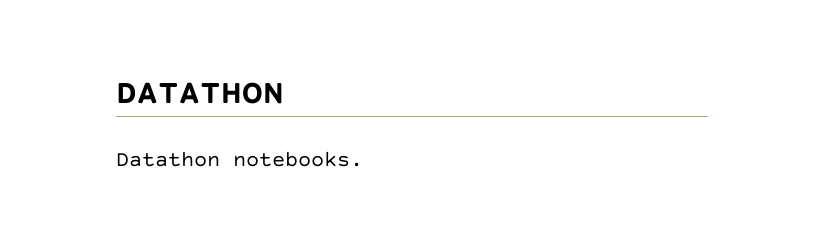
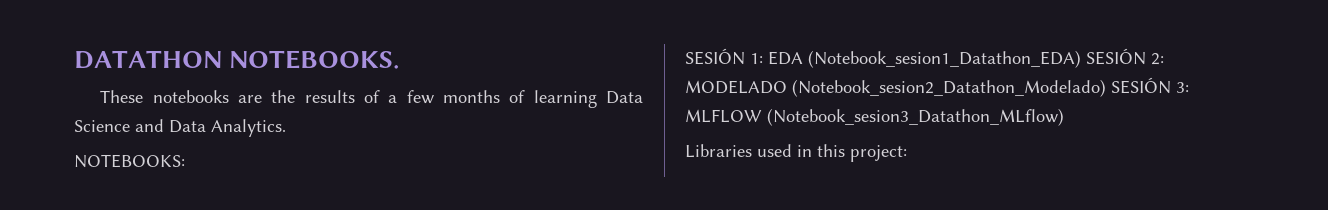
- DATATHON
- Datathon notebooks.
+ DATATHON NOTEBOOKS.
+ These notebooks are the results of a few months of learning Data Science and Data Analytics.
+ NOTEBOOKS:
+ SESIÓN 1: EDA (Notebook_sesion1_Datathon_EDA) SESIÓN 2: MODELADO (Notebook_sesion2_Datathon_Modelado) SESIÓN 3: MLFLOW (Notebook_sesion3_Datathon_MLflow)
+ Libraries used in this project:

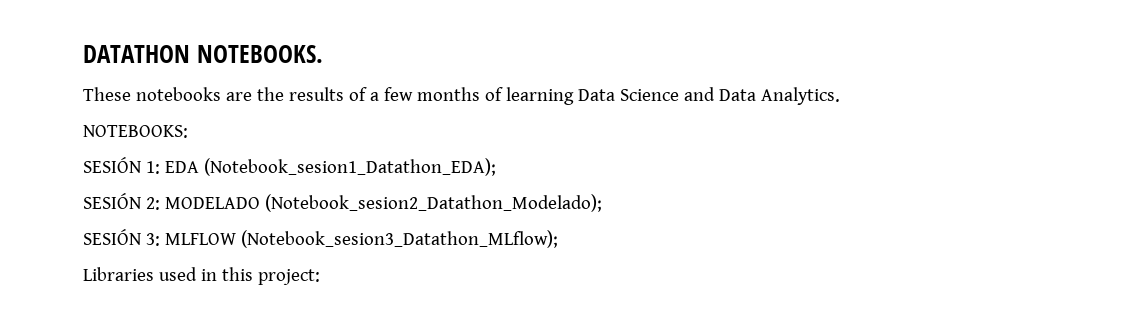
- SESIÓN 1: EDA (Notebook_sesion1_Datathon_EDA) SESIÓN 2: MODELADO (Notebook_sesion2_Datathon_Modelado) SESIÓN 3: MLFLOW (Notebook_sesion3_Datathon_MLflow)
+ SESIÓN 1: EDA (Notebook_sesion1_Datathon_EDA);
+ SESIÓN 2: MODELADO (Notebook_sesion2_Datathon_Modelado);
+ SESIÓN 3: MLFLOW (Notebook_sesion3_Datathon_MLflow);

